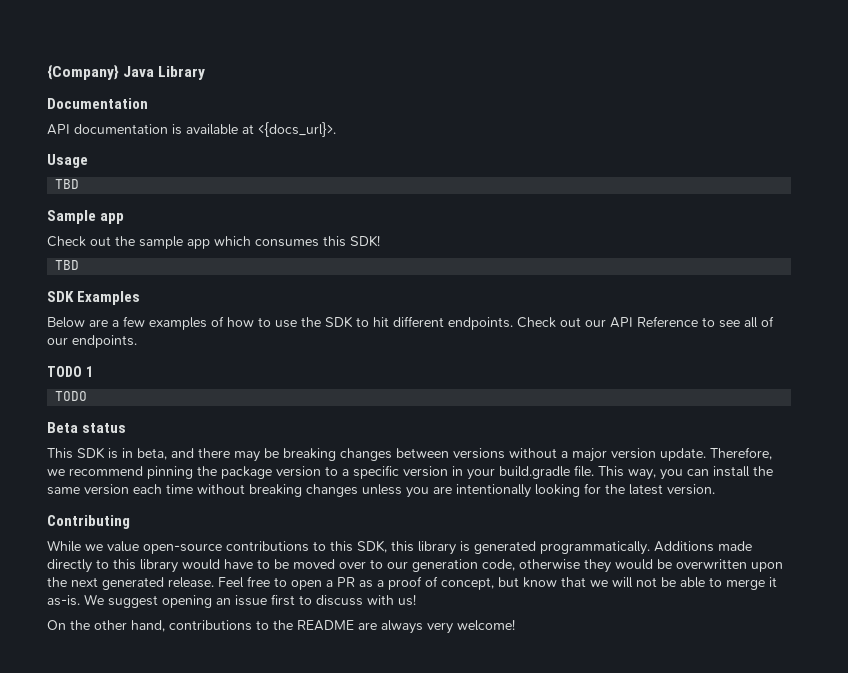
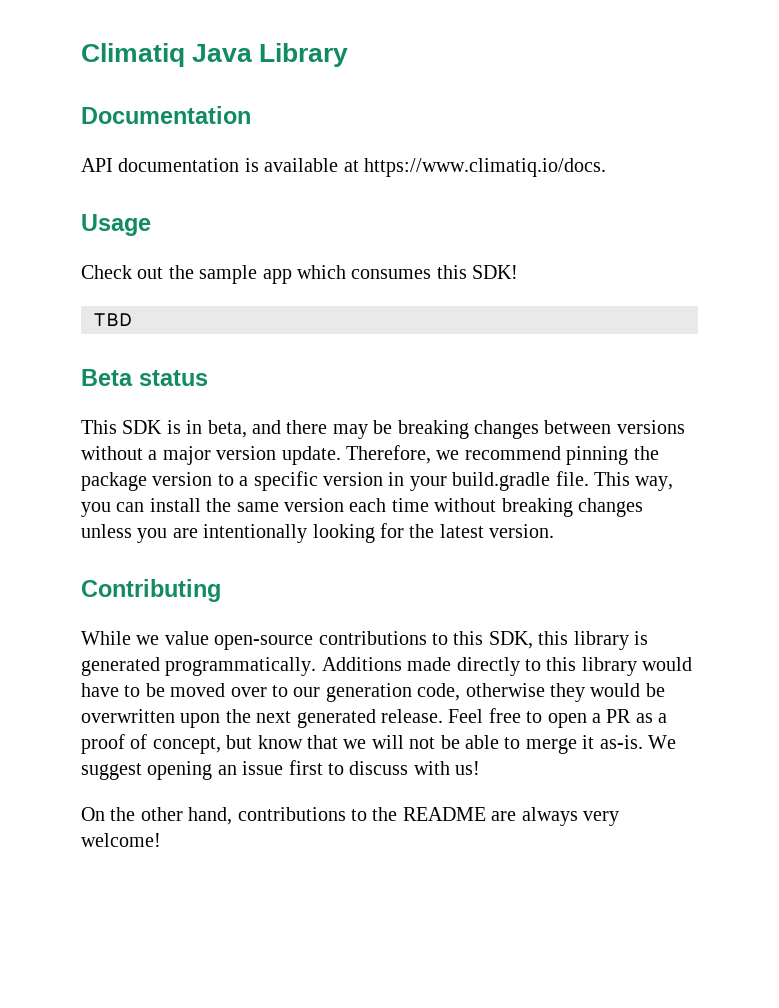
- {Company} Java Library
+ Climatiq Java Library
- API documentation is available at <{docs_url}>.
+ API documentation is available at https://www.climatiq.io/docs.
  Usage
- TBD
- Sample app
- SDK Examples
- Below are a few examples of how to use the SDK to hit different endpoints. Check out our API Reference to see all of our endpoints.
- TODO 1
- TODO

